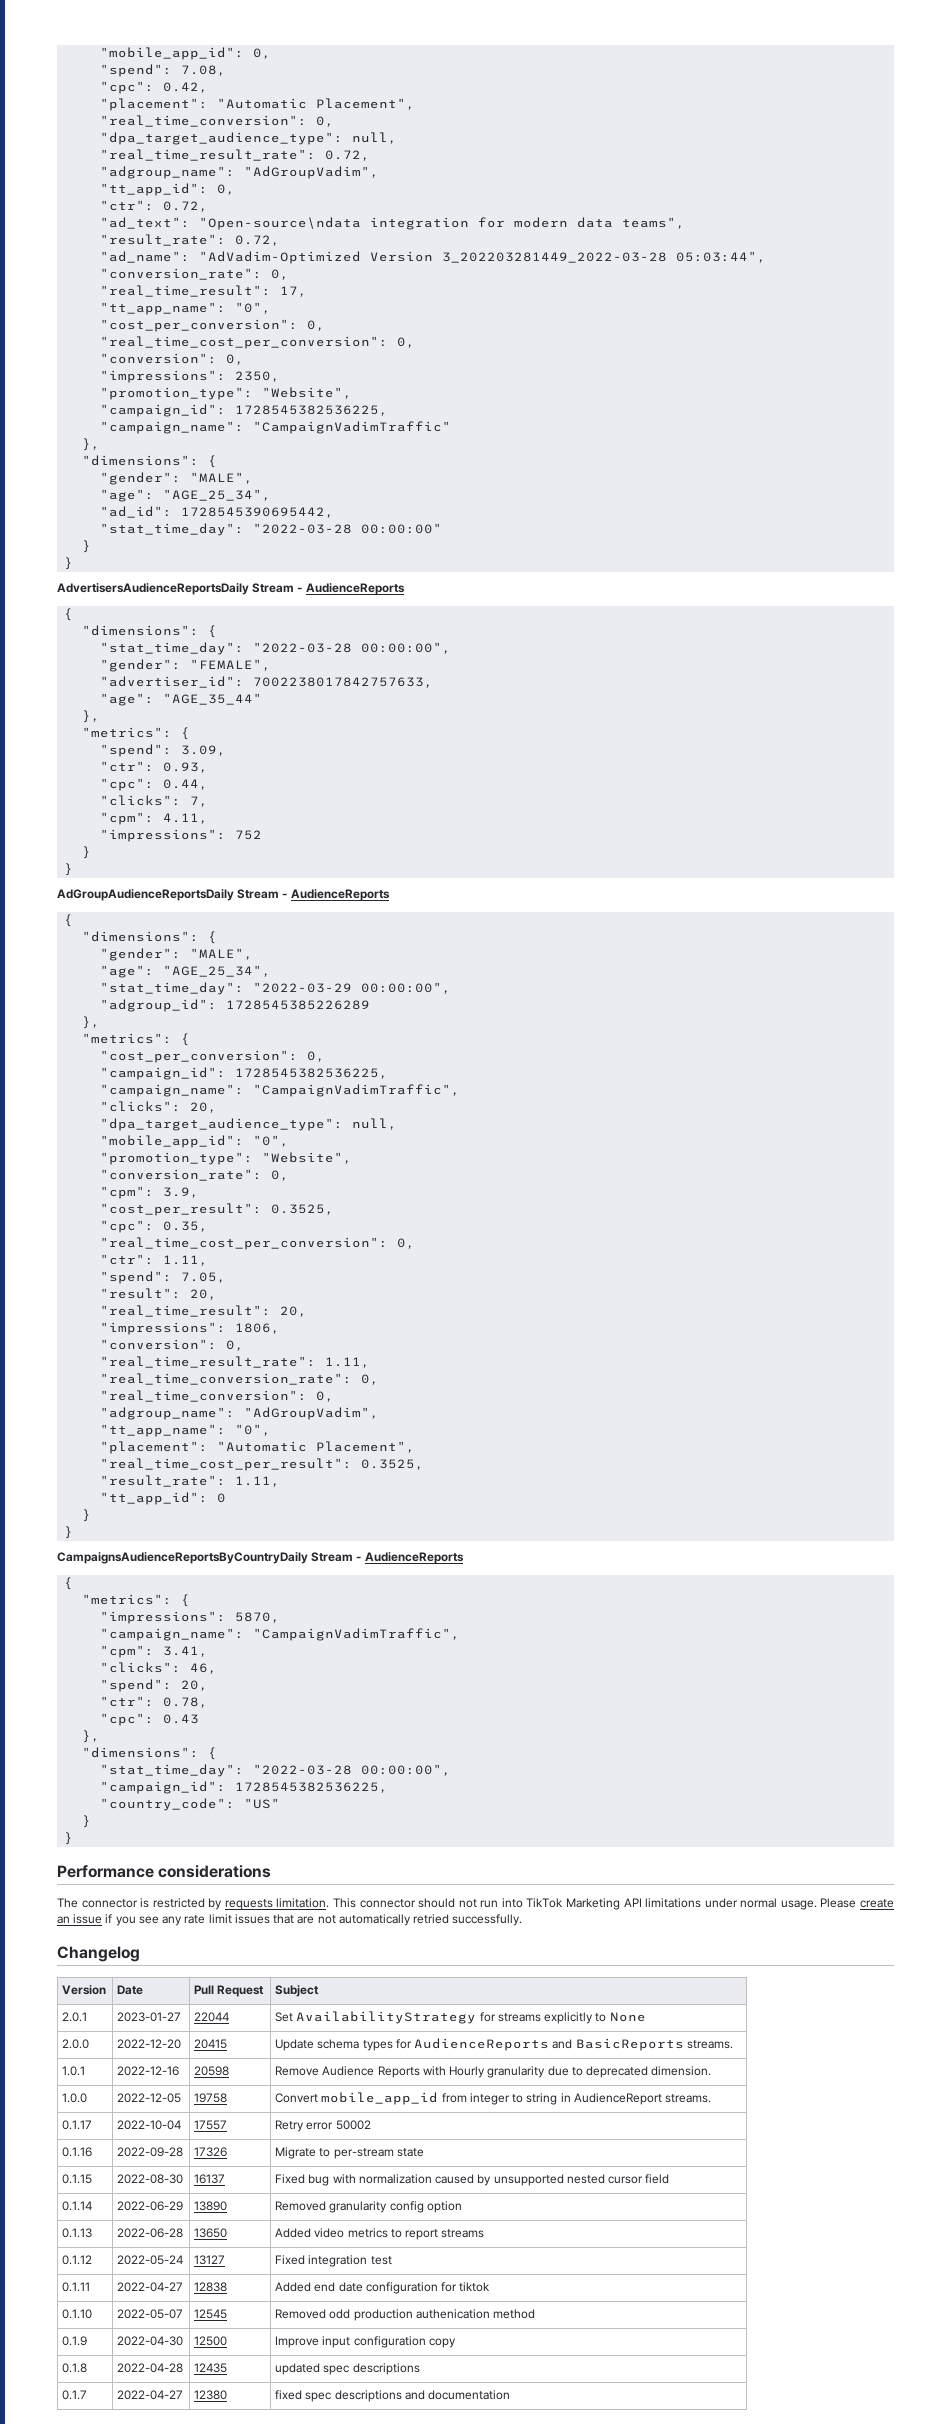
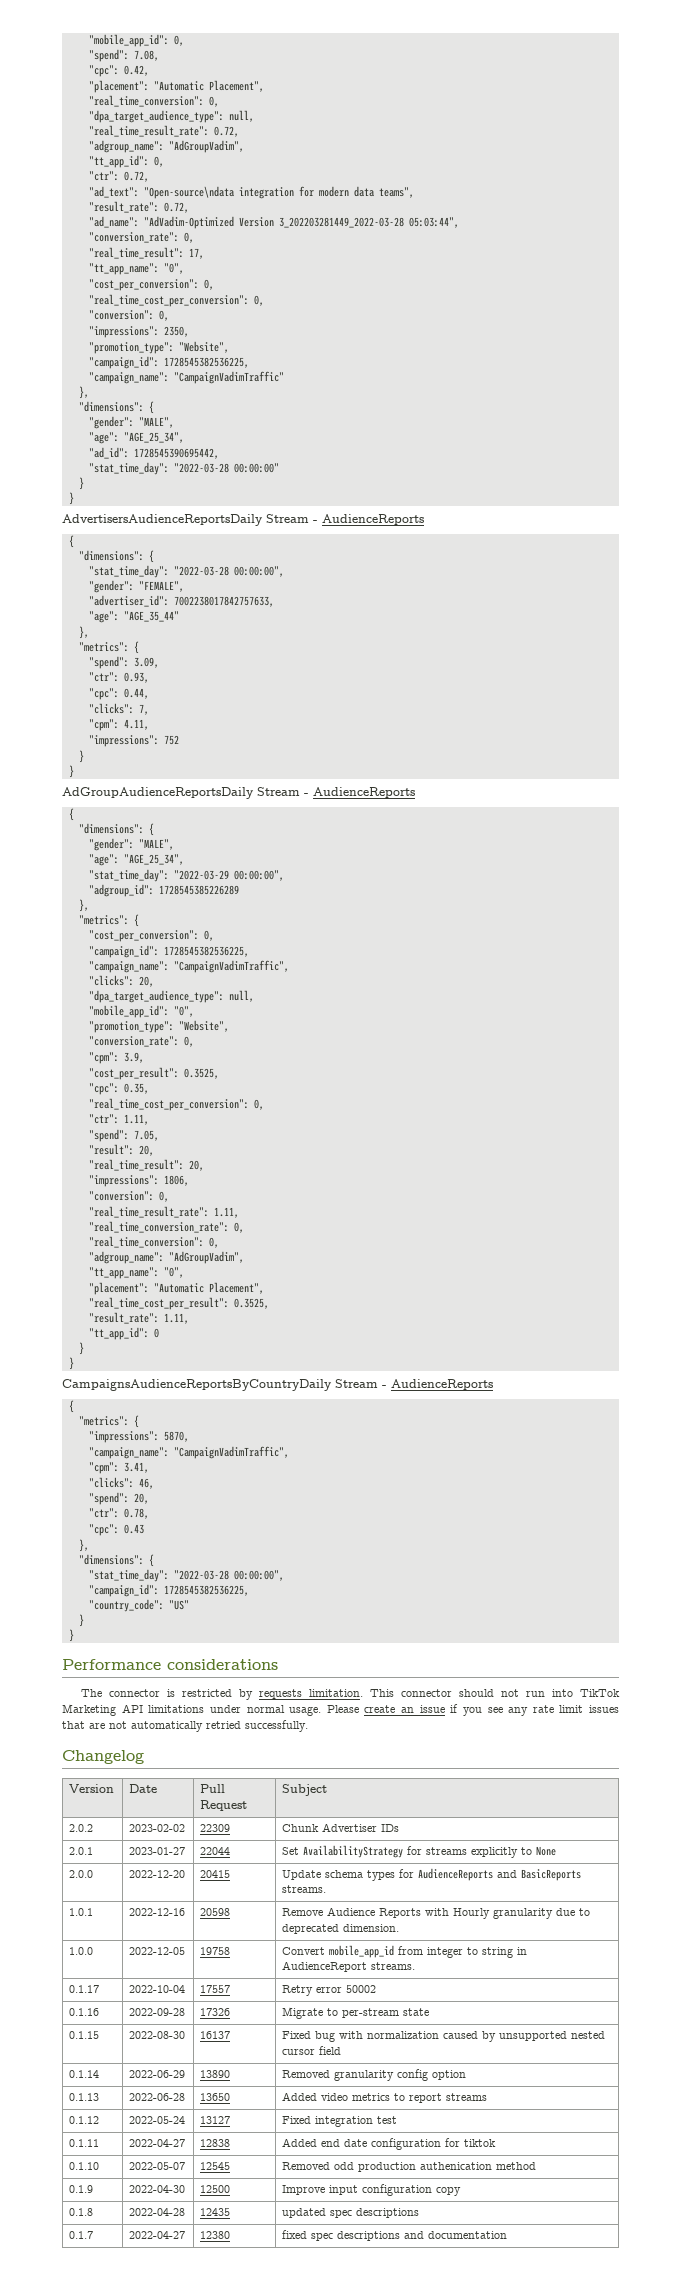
+ 2.0.2 | 2023-02-02 | 22309 | Chunk Advertiser IDs

